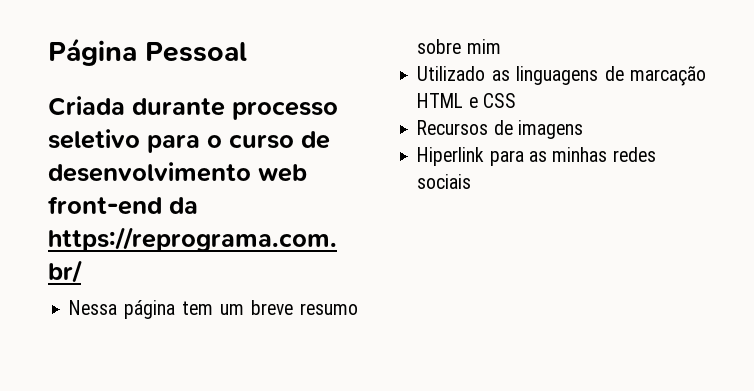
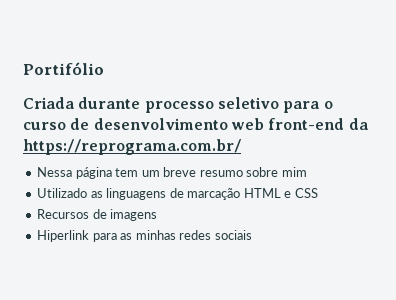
- Página Pessoal
+ Portifólio

